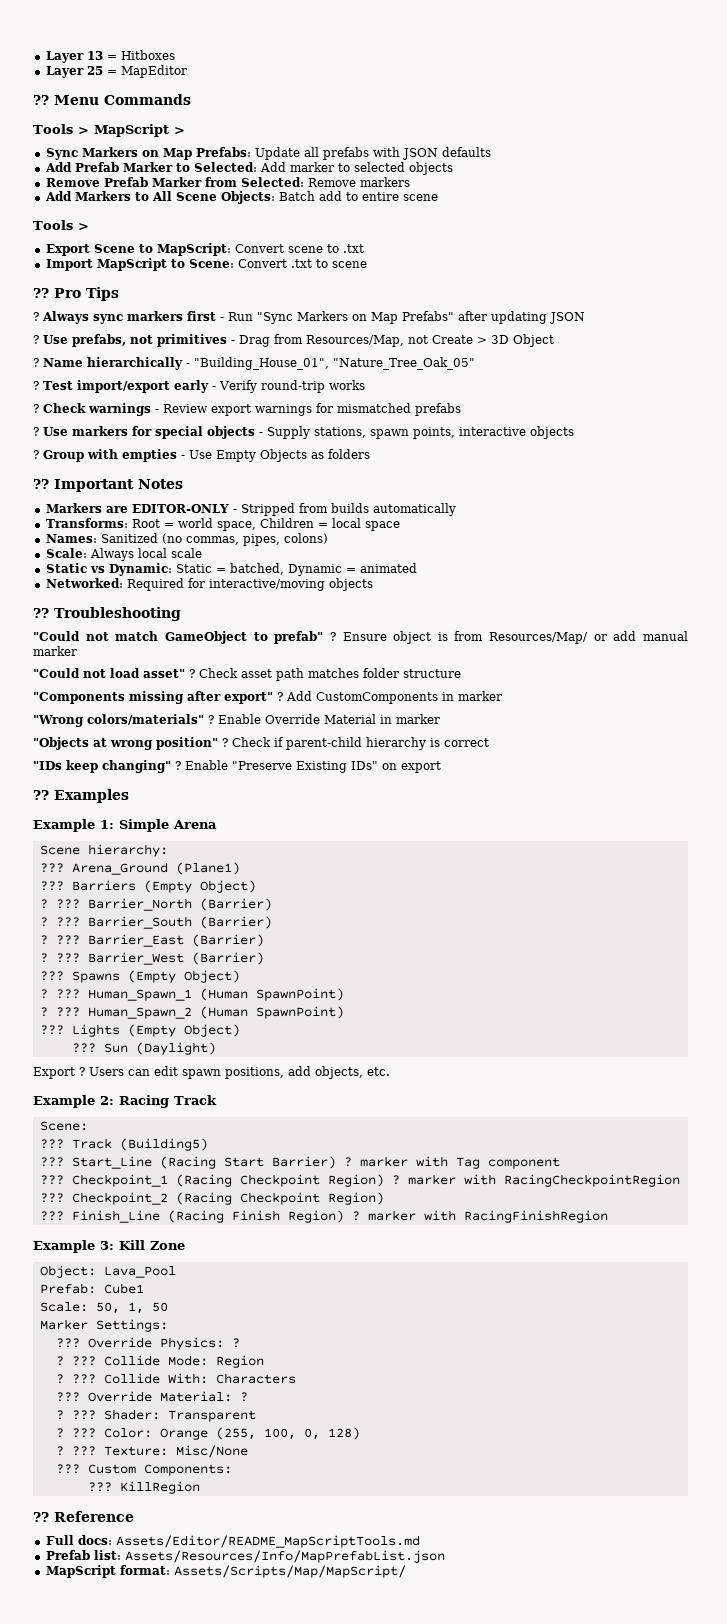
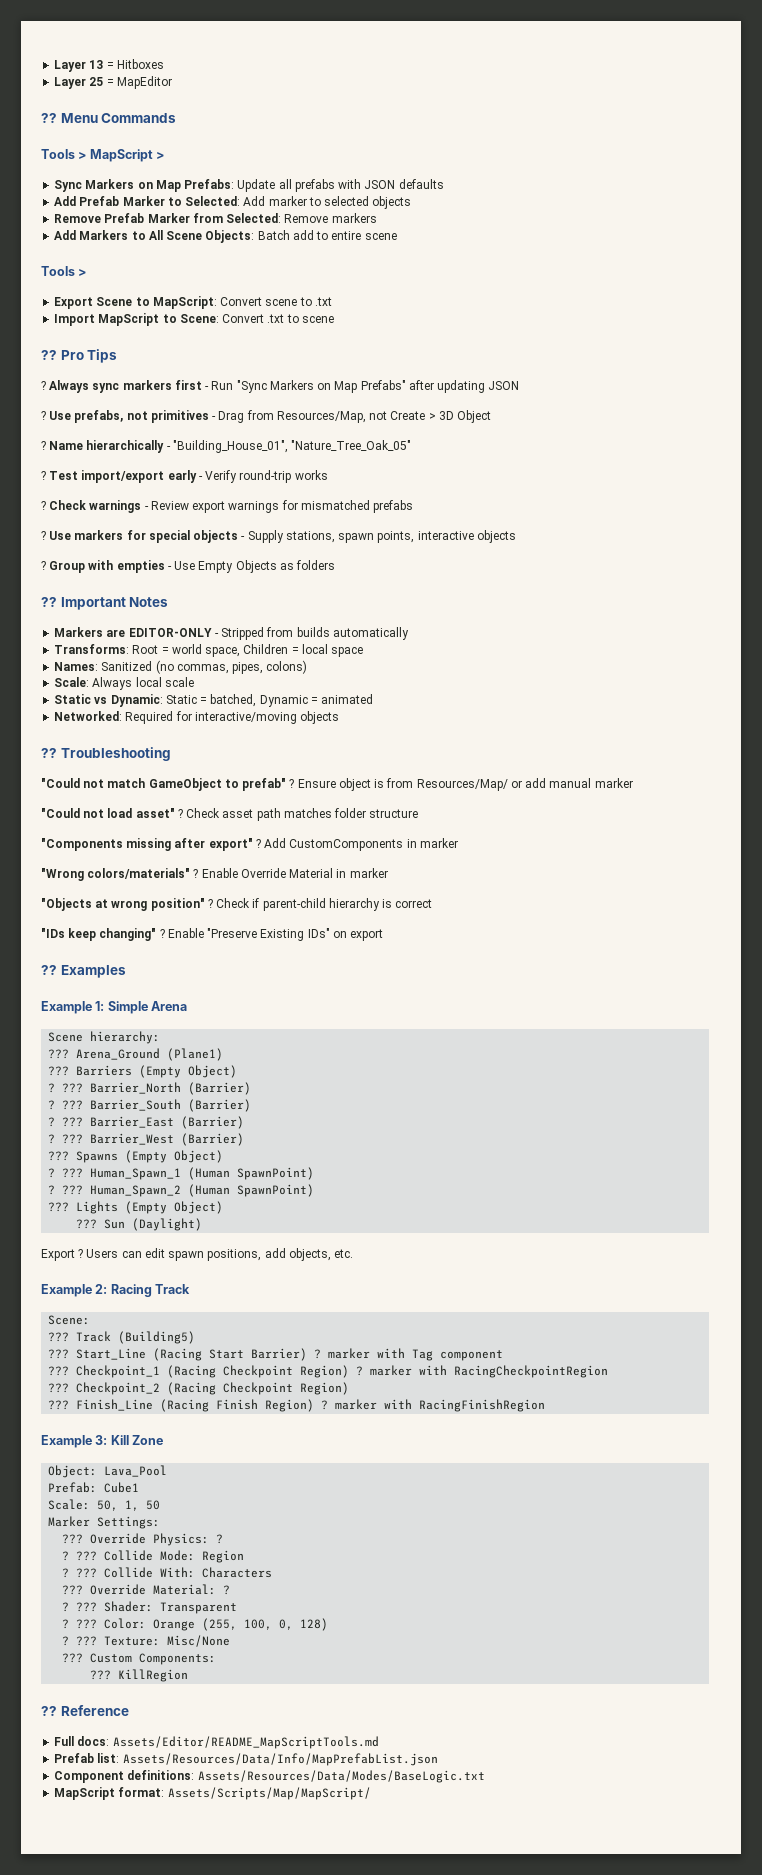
- Prefab list: Assets/Resources/Info/MapPrefabList.json
+ Prefab list: Assets/Resources/Data/Info/MapPrefabList.json
+ Component definitions: Assets/Resources/Data/Modes/BaseLogic.txt

